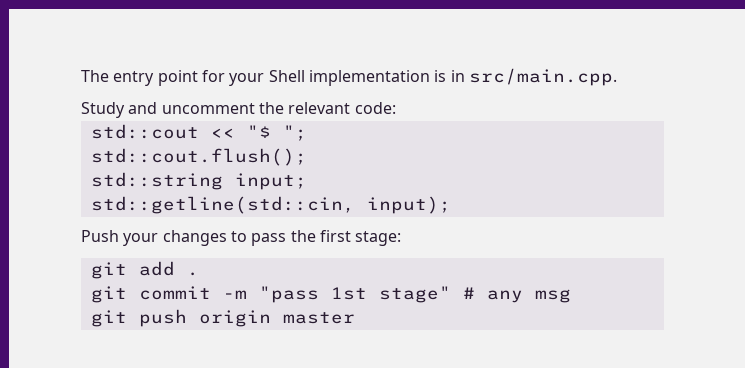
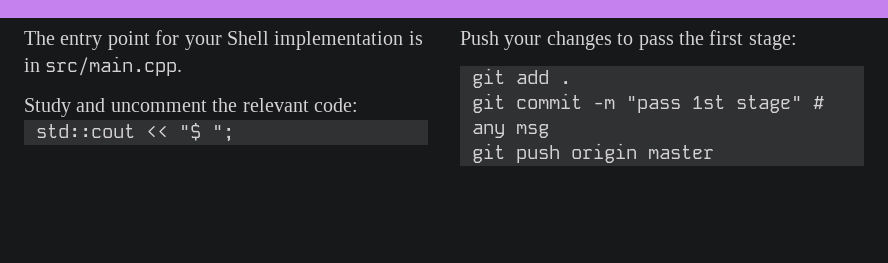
- std::cout.flush();
- std::string input;
- std::getline(std::cin, input);

